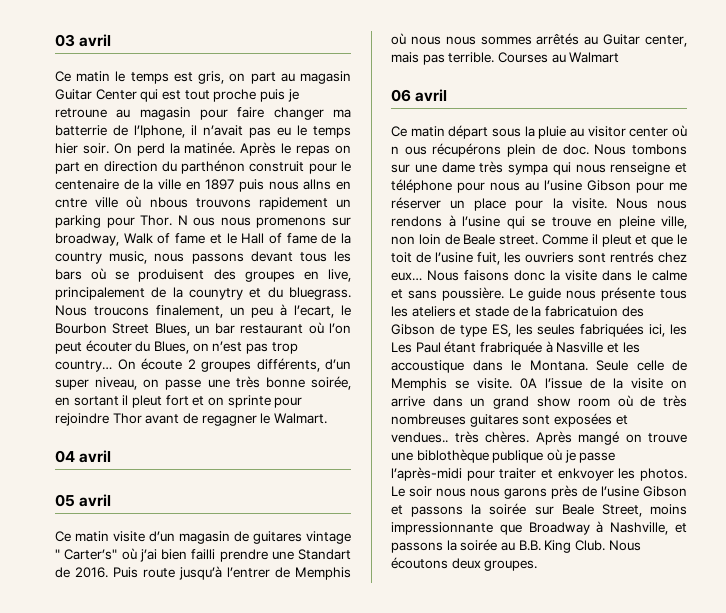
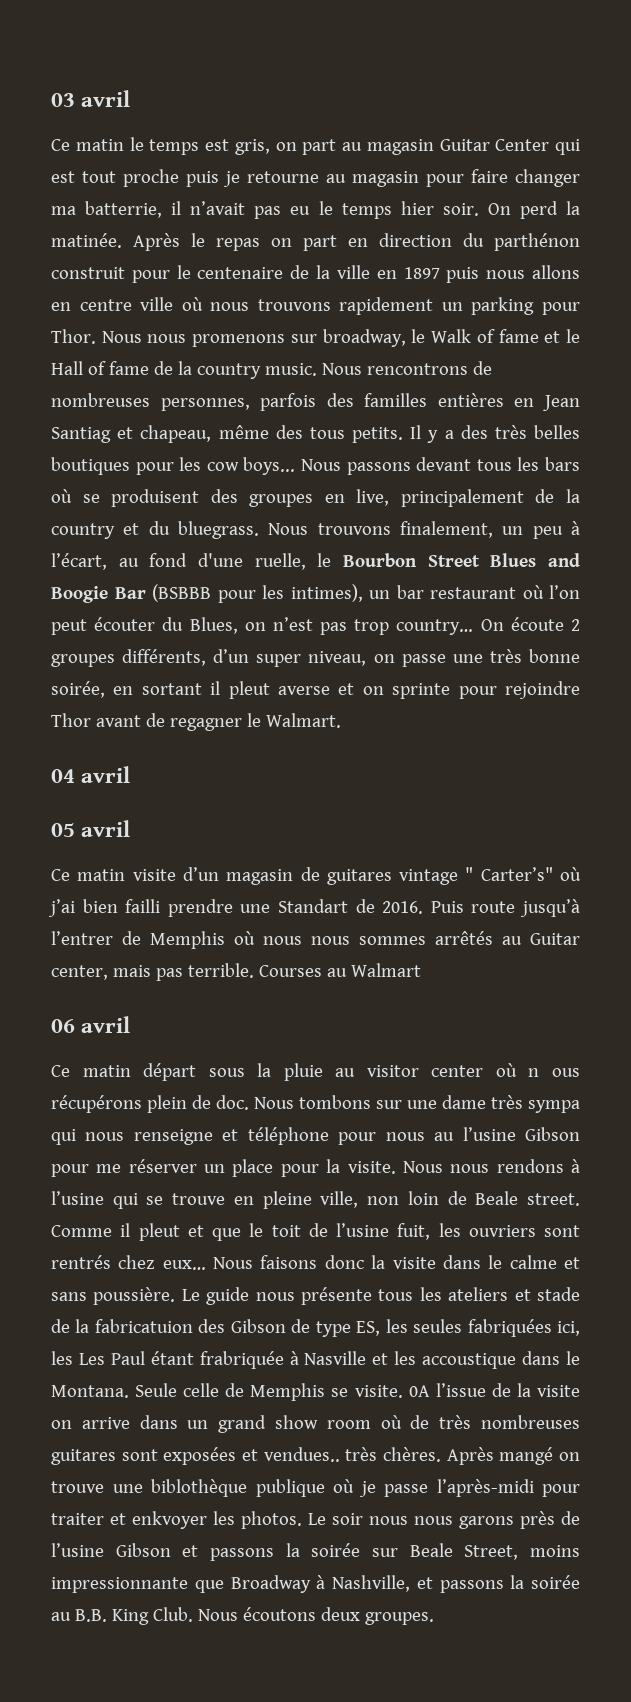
- Ce matin le temps est gris, on part au magasin Guitar Center qui est tout proche puis je retroune au magasin pour faire changer ma batterrie de l’Iphone, il n’avait pas eu le temps hier soir.
+ Ce matin le temps est gris, on part au magasin Guitar Center qui est tout proche puis je retourne au magasin pour faire changer ma batterrie, il n’avait pas eu le temps hier soir.
- Après le repas on part en direction du parthénon construit pour le centenaire de la ville en 1897 puis nous allns en cntre ville où nbous trouvons rapidement un parking pour Thor.
+ Après le repas on part en direction du parthénon construit pour le centenaire de la ville en 1897 puis nous allons en centre ville où nous trouvons rapidement un parking pour Thor.
- N ous nous promenons sur broadway, Walk of fame et le Hall of fame de la country music, nous passons devant tous les bars où se produisent des groupes en live, principalement de la counytry et du bluegrass.
+ Nous nous promenons sur broadway, le Walk of fame et le Hall of fame de la country music. Nous rencontrons de nombreuses personnes, parfois des familles entières en Jean Santiag et chapeau, même des tous petits. Il y a des très belles boutiques pour les cow boys... Nous passons devant tous les bars où se produisent des groupes en live, principalement de la country et du bluegrass.
- Nous troucons finalement, un peu à l’ecart, le Bourbon Street Blues, un bar restaurant où l’on peut écouter du Blues, on n’est pas trop country…
+ Nous trouvons finalement, un peu à l’écart, au fond d'une ruelle, le Bourbon Street Blues and Boogie Bar (BSBBB pour les intimes), un bar restaurant où l’on peut écouter du Blues, on n’est pas trop country…
- On écoute 2 groupes différents, d’un super niveau, on passe une très bonne soirée, en sortant il pleut fort et on sprinte pour rejoindre Thor avant de regagner le Walmart.
+ On écoute 2 groupes différents, d’un super niveau, on passe une très bonne soirée, en sortant il pleut averse et on sprinte pour rejoindre Thor avant de regagner le Walmart.

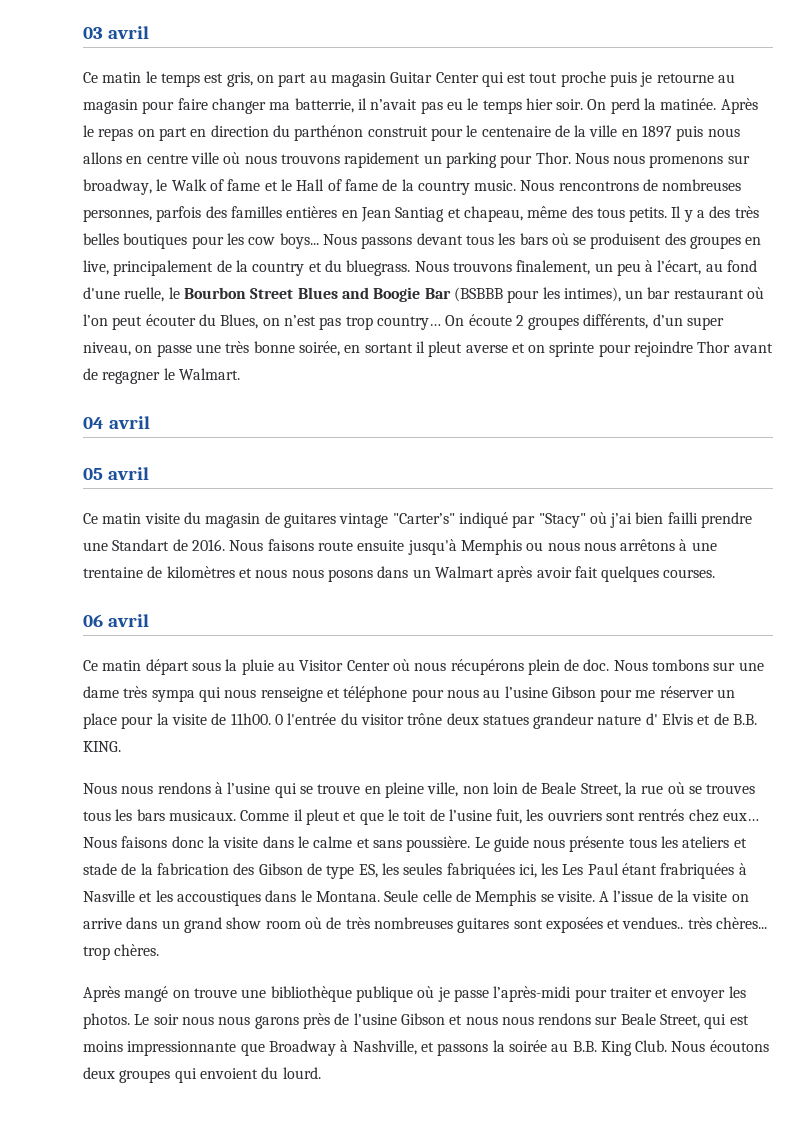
- Ce matin visite d’un magasin de guitares vintage " Carter’s" où j’ai bien failli prendre une Standart de 2016.
+ Ce matin visite du magasin de guitares vintage "Carter’s" indiqué par "Stacy" où j’ai bien failli prendre une Standart de 2016.
- Puis route jusqu’à l’entrer de Memphis où nous nous sommes arrêtés au Guitar center, mais pas terrible. Courses au Walmart
+ Nous faisons route ensuite jusqu'à Memphis ou nous nous arrêtons à une trentaine de kilomètres et nous nous posons dans un Walmart après avoir fait quelques courses.
- Ce matin départ sous la pluie au visitor center où n ous récupérons plein de doc.
+ Ce matin départ sous la pluie au Visitor Center où nous récupérons plein de doc.
- Nous tombons sur une dame très sympa qui nous renseigne et téléphone pour nous au l’usine Gibson pour me réserver un place pour la visite. Nous nous rendons à l’usine qui se trouve en pleine ville, non loin de Beale street.
+ Nous tombons sur une dame très sympa qui nous renseigne et téléphone pour nous au l’usine Gibson pour me réserver un place pour la visite de 11h00. 0 l'entrée du visitor trône deux statues grandeur nature d' Elvis et de B.B. KING.
+ Nous nous rendons à l’usine qui se trouve en pleine ville, non loin de Beale Street, la rue où se trouves tous les bars musicaux.
- Le guide nous présente tous les ateliers et stade de la fabricatuion des Gibson de type ES, les seules fabriquées ici, les Les Paul étant frabriquée à Nasville et les accoustique dans le Montana.
+ Le guide nous présente tous les ateliers et stade de la fabrication des Gibson de type ES, les seules fabriquées ici, les Les Paul étant frabriquées à Nasville et les accoustiques dans le Montana.
- 0A l’issue de la visite on arrive dans un grand show room où de très nombreuses guitares sont exposées et vendues.. très chères. Après mangé on trouve une biblothèque publique où je passe l’après-midi pour traiter et enkvoyer les photos.
+ A l’issue de la visite on arrive dans un grand show room où de très nombreuses guitares sont exposées et vendues.. très chères... trop chères.
+ Après mangé on trouve une bibliothèque publique où je passe l’après-midi pour traiter et envoyer les photos.
- Le soir nous nous garons près de l’usine Gibson et passons la soirée sur Beale Street, moins impressionnante que Broadway à Nashville, et passons la soirée au B.B. King Club.
+ Le soir nous nous garons près de l’usine Gibson et nous nous rendons sur Beale Street, qui est moins impressionnante que Broadway à Nashville, et passons la soirée au B.B. King Club.
- Nous écoutons deux groupes.
+ Nous écoutons deux groupes qui envoient du lourd.

